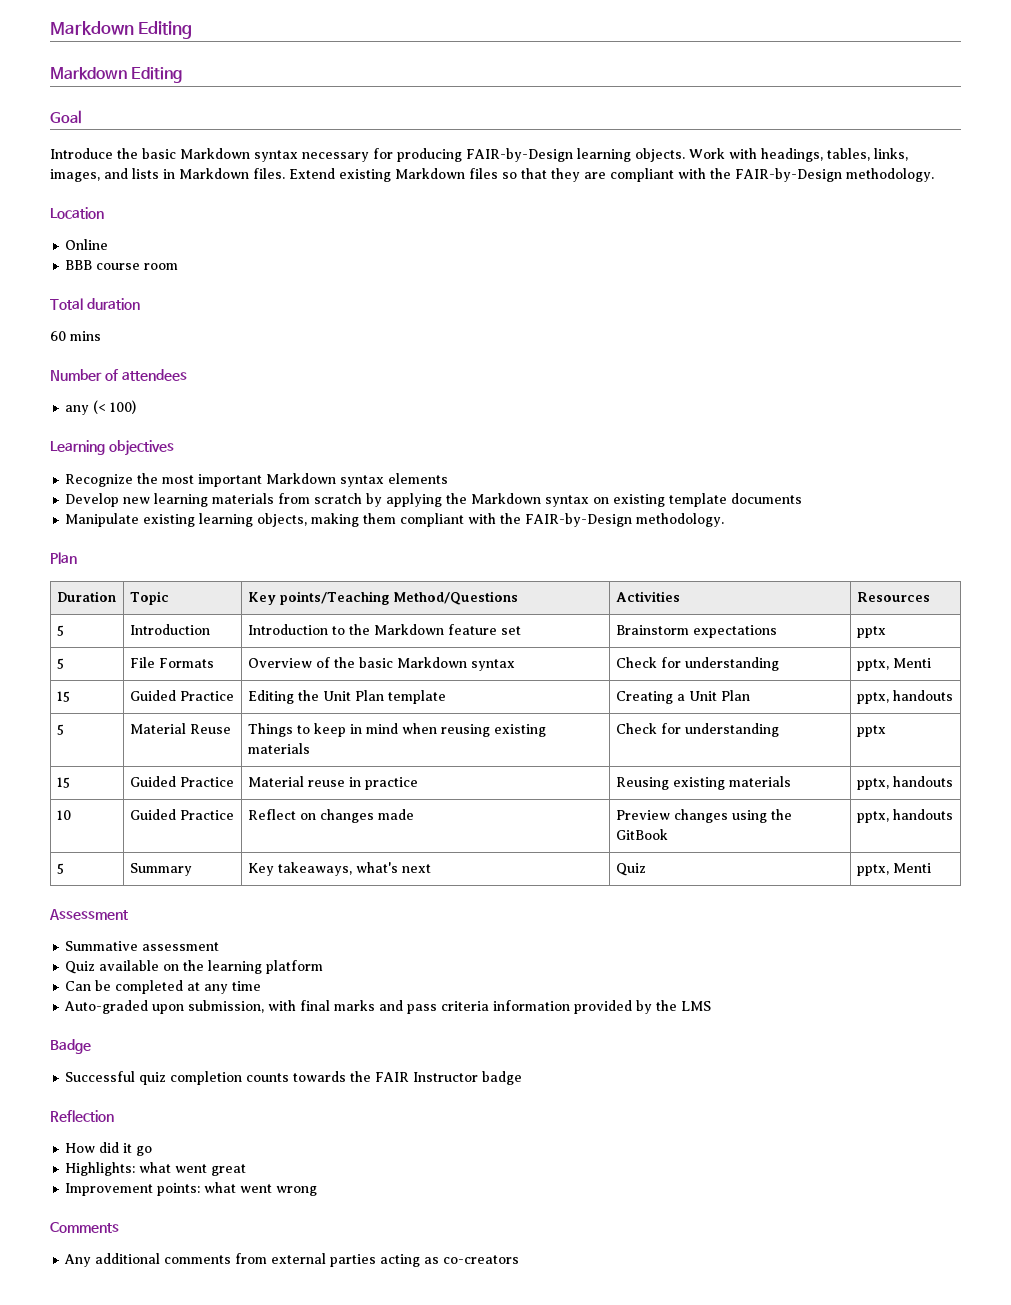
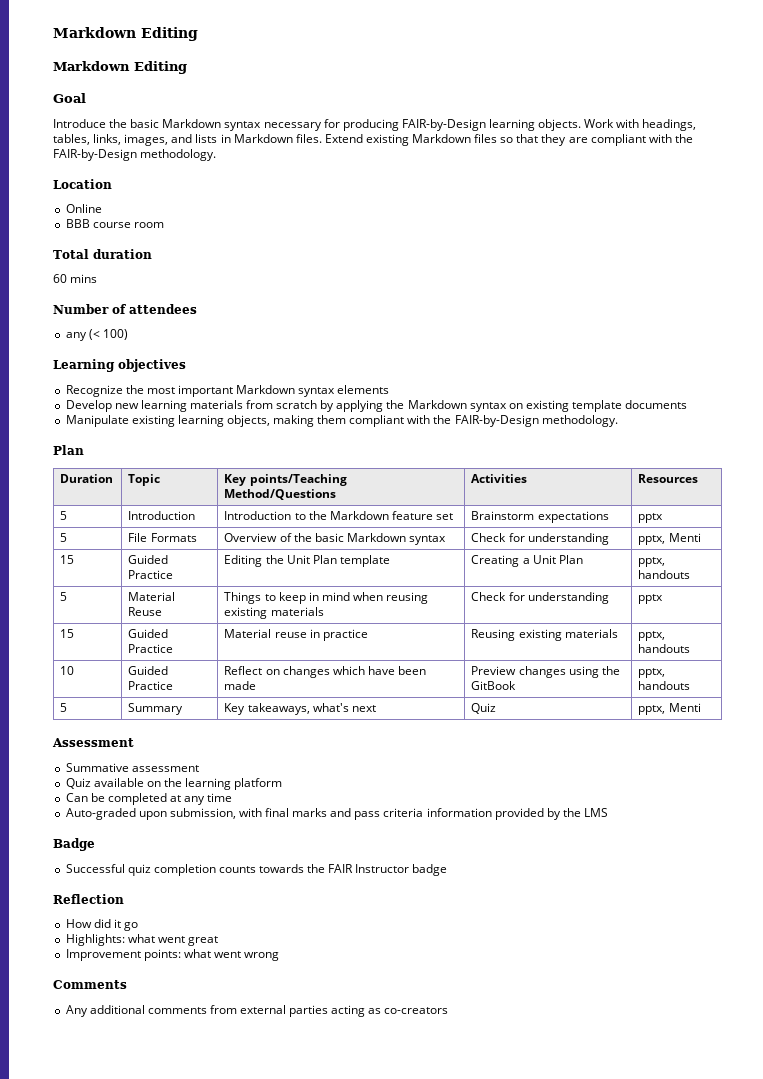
- 10 | Guided Practice | Reflect on changes made | Preview changes using the GitBook | pptx, handouts
+ 10 | Guided Practice | Reflect on changes which have been made | Preview changes using the GitBook | pptx, handouts

